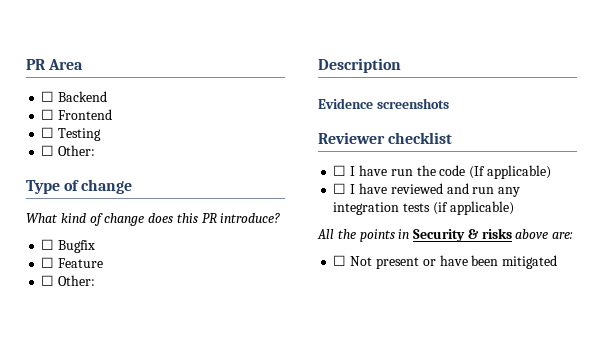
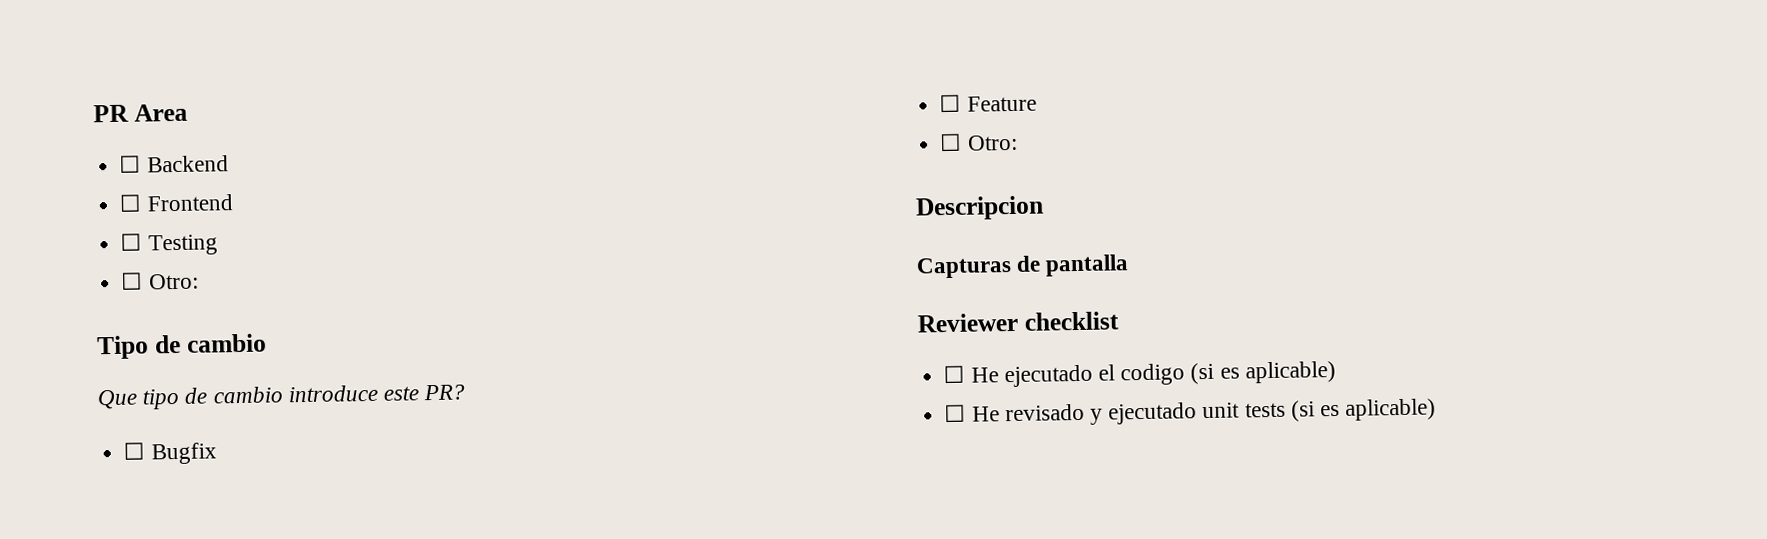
  ☐ Testing
- ☐ Other:
- Type of change
- What kind of change does this PR introduce?
+ ☐ Otro:
+ Tipo de cambio
+ Que tipo de cambio introduce este PR?
  ☐ Feature
- ☐ Other:
- Description
- Evidence screenshots
+ ☐ Otro:
+ Descripcion
+ Capturas de pantalla
  Reviewer checklist
- ☐ I have run the code (If applicable)
- ☐ I have reviewed and run any integration tests (if applicable)
- All the points in Security & risks above are:
- ☐ Not present or have been mitigated
+ ☐ He ejecutado el codigo (si es aplicable)
+ ☐ He revisado y ejecutado unit tests (si es aplicable)

